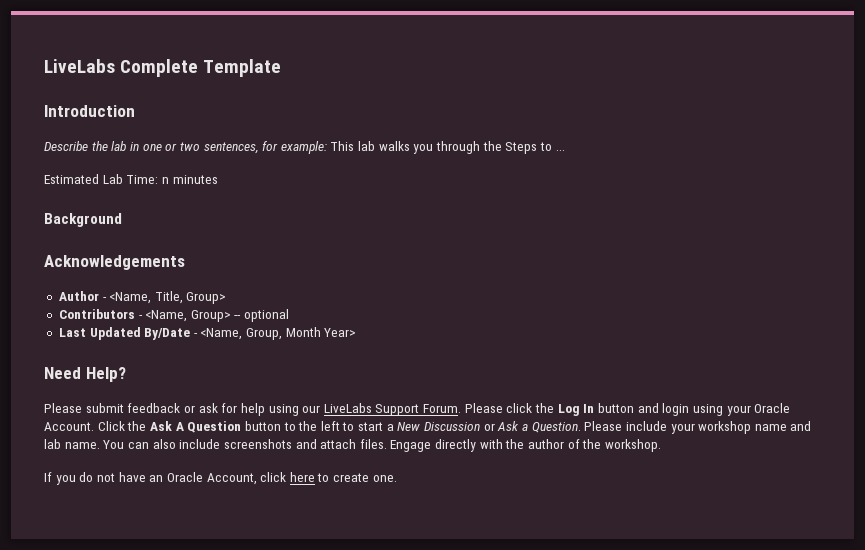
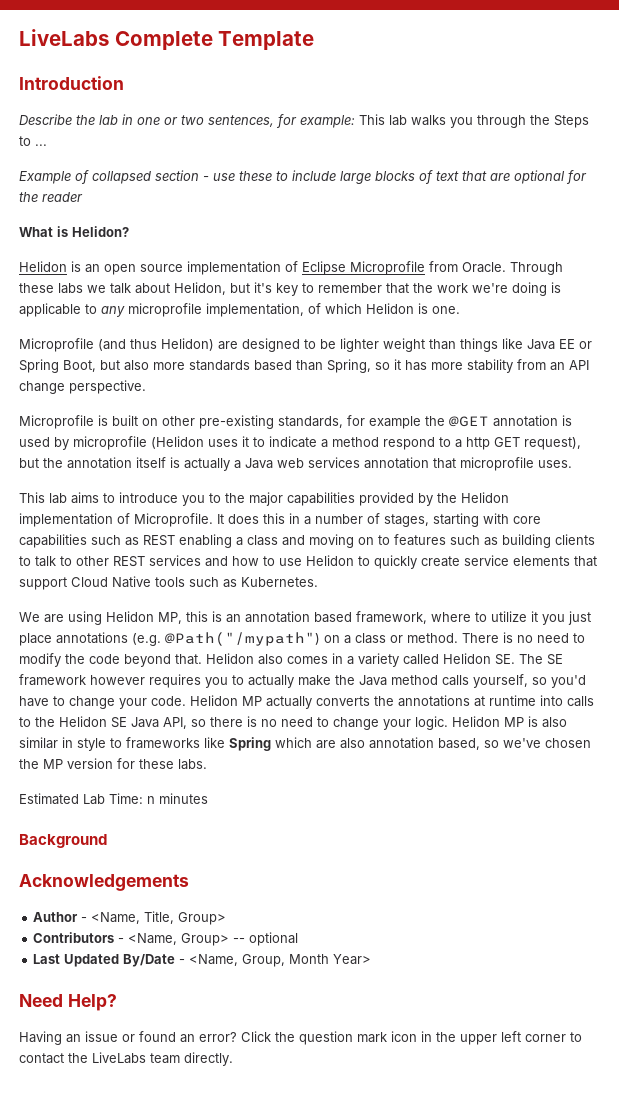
+ Example of collapsed section - use these to include large blocks of text that are optional for the reader
+ What is Helidon?
+ Helidon is an open source implementation of Eclipse Microprofile from Oracle. Through these labs we talk about Helidon, but it's key to remember that the work we're doing is applicable to any microprofile implementation, of which Helidon is one.
+ Microprofile (and thus Helidon) are designed to be lighter weight than things like Java EE or Spring Boot, but also more standards based than Spring, so it has more stability from an API change perspective.
+ Microprofile is built on other pre-existing standards, for example the @GET annotation is used by microprofile (Helidon uses it to indicate a method respond to a http GET request), but the annotation itself is actually a Java web services annotation that microprofile uses.
+ This lab aims to introduce you to the major capabilities provided by the Helidon implementation of Microprofile. It does this in a number of stages, starting with core capabilities such as REST enabling a class and moving on to features such as building clients to talk to other REST services and how to use Helidon to quickly create service elements that support Cloud Native tools such as Kubernetes.
+ We are using Helidon MP, this is an annotation based framework, where to utilize it you just place annotations (e.g. @Path("/mypath") on a class or method. There is no need to modify the code beyond that. Helidon also comes in a variety called Helidon SE. The SE framework however requires you to actually make the Java method calls yourself, so you'd have to change your code. Helidon MP actually converts the annotations at runtime into calls to the Helidon SE Java API, so there is no need to change your logic. Helidon MP is also similar in style to frameworks like Spring which are also annotation based, so we've chosen the MP version for these labs.
- Please submit feedback or ask for help using our LiveLabs Support Forum. Please click the Log In button and login using your Oracle Account. Click the Ask A Question button to the left to start a New Discussion or Ask a Question. Please include your workshop name and lab name. You can also include screenshots and attach files. Engage directly with the author of the workshop.
- If you do not have an Oracle Account, click here to create one.
+ Having an issue or found an error? Click the question mark icon in the upper left corner to contact the LiveLabs team directly.

